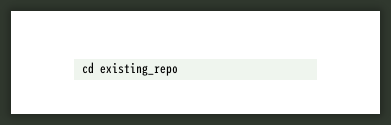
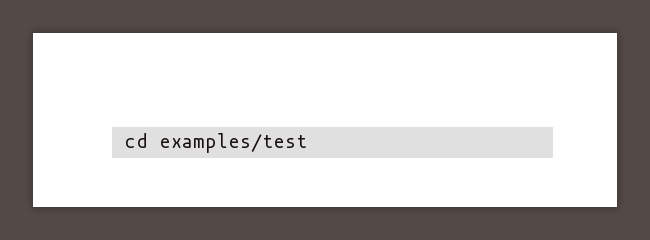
- cd existing_repo
+ cd examples/test

